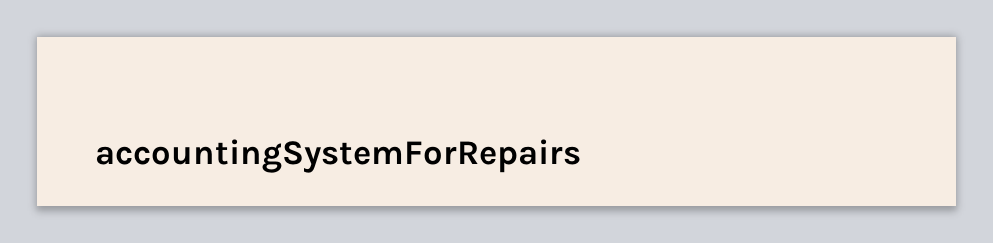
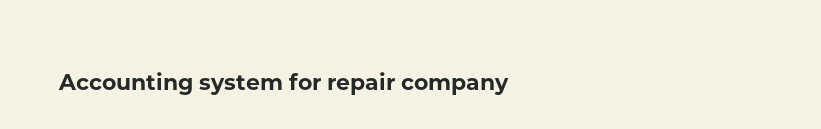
- accountingSystemForRepairs
+ Accounting system for repair company

